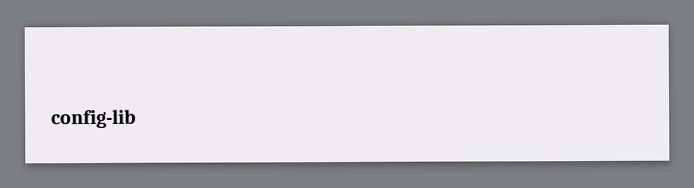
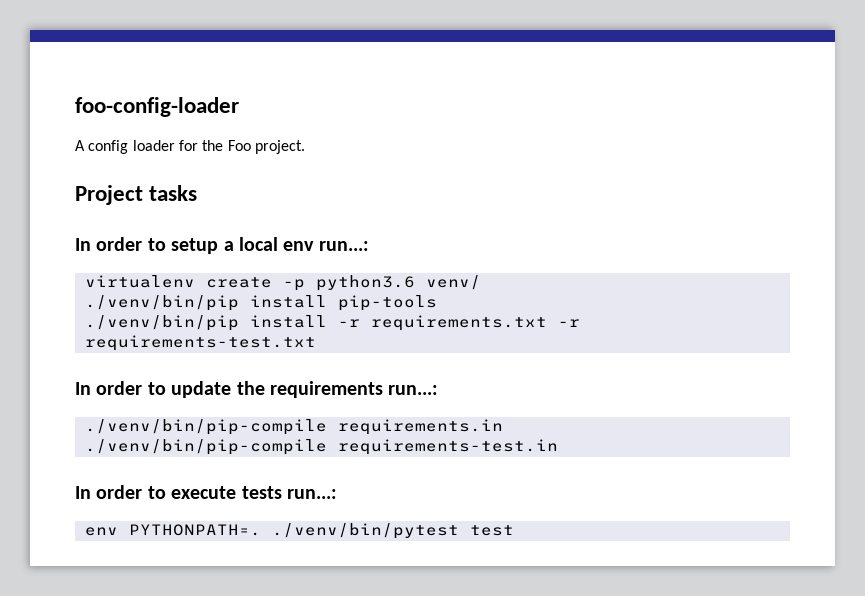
- config-lib
+ foo-config-loader
+ A config loader for the Foo project.
+ Project tasks
+ In order to setup a local env run...:
+ virtualenv create -p python3.6 venv/
+ ./venv/bin/pip install pip-tools
+ ./venv/bin/pip install -r requirements.txt -r requirements-test.txt
+ In order to update the requirements run...:
+ ./venv/bin/pip-compile requirements.in
+ ./venv/bin/pip-compile requirements-test.in
+ In order to execute tests run...:
+ env PYTHONPATH=. ./venv/bin/pytest test

